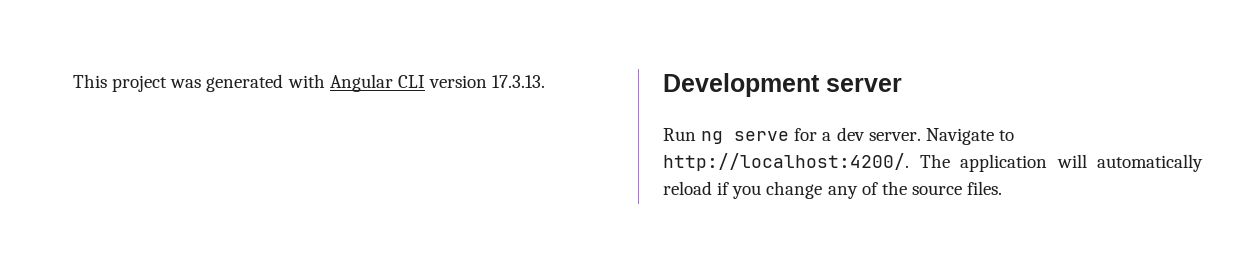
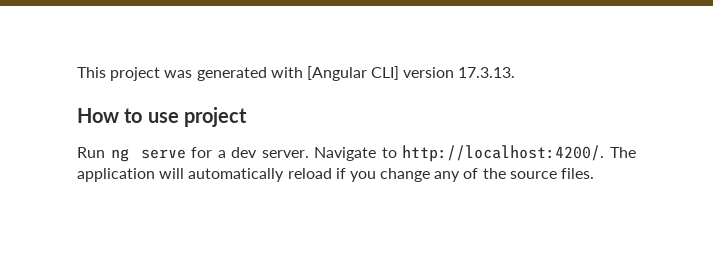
- This project was generated with Angular CLI version 17.3.13.
+ This project was generated with [Angular CLI] version 17.3.13.
- Development server
+ How to use project

